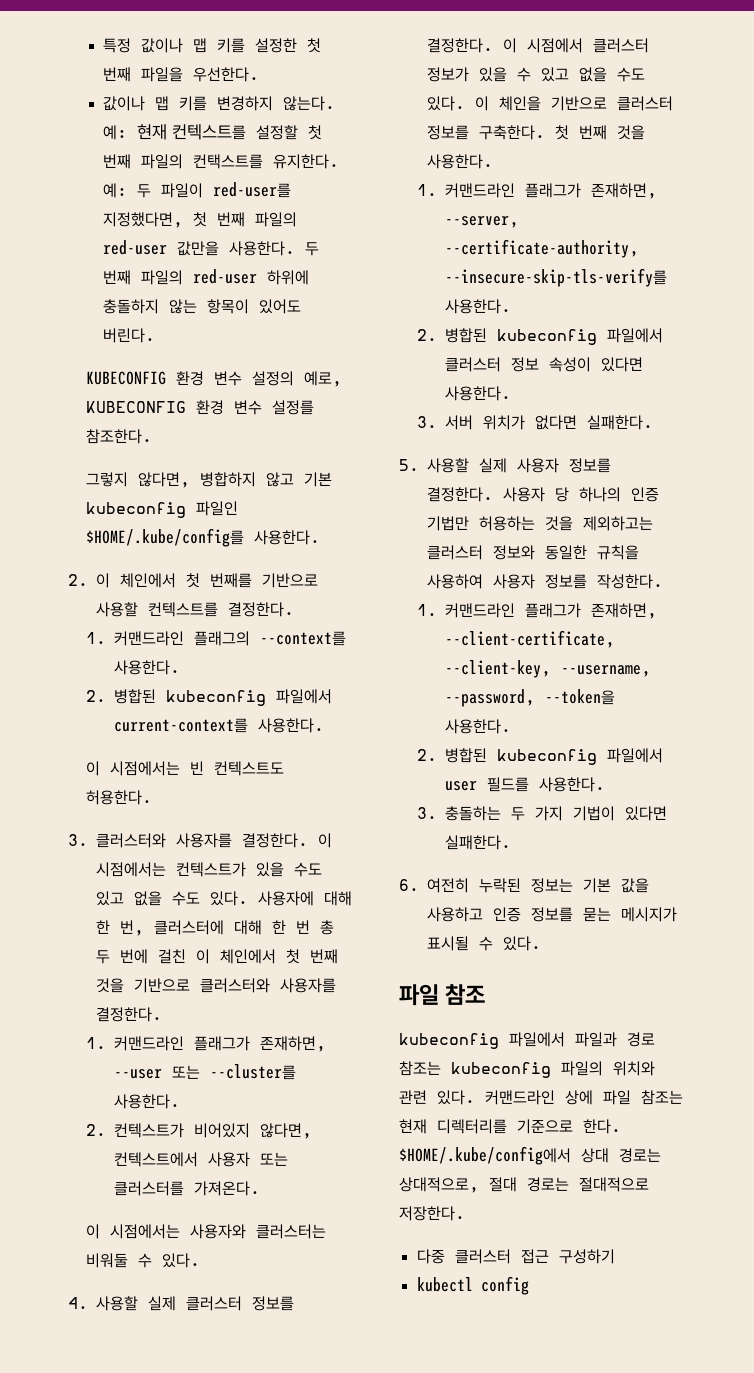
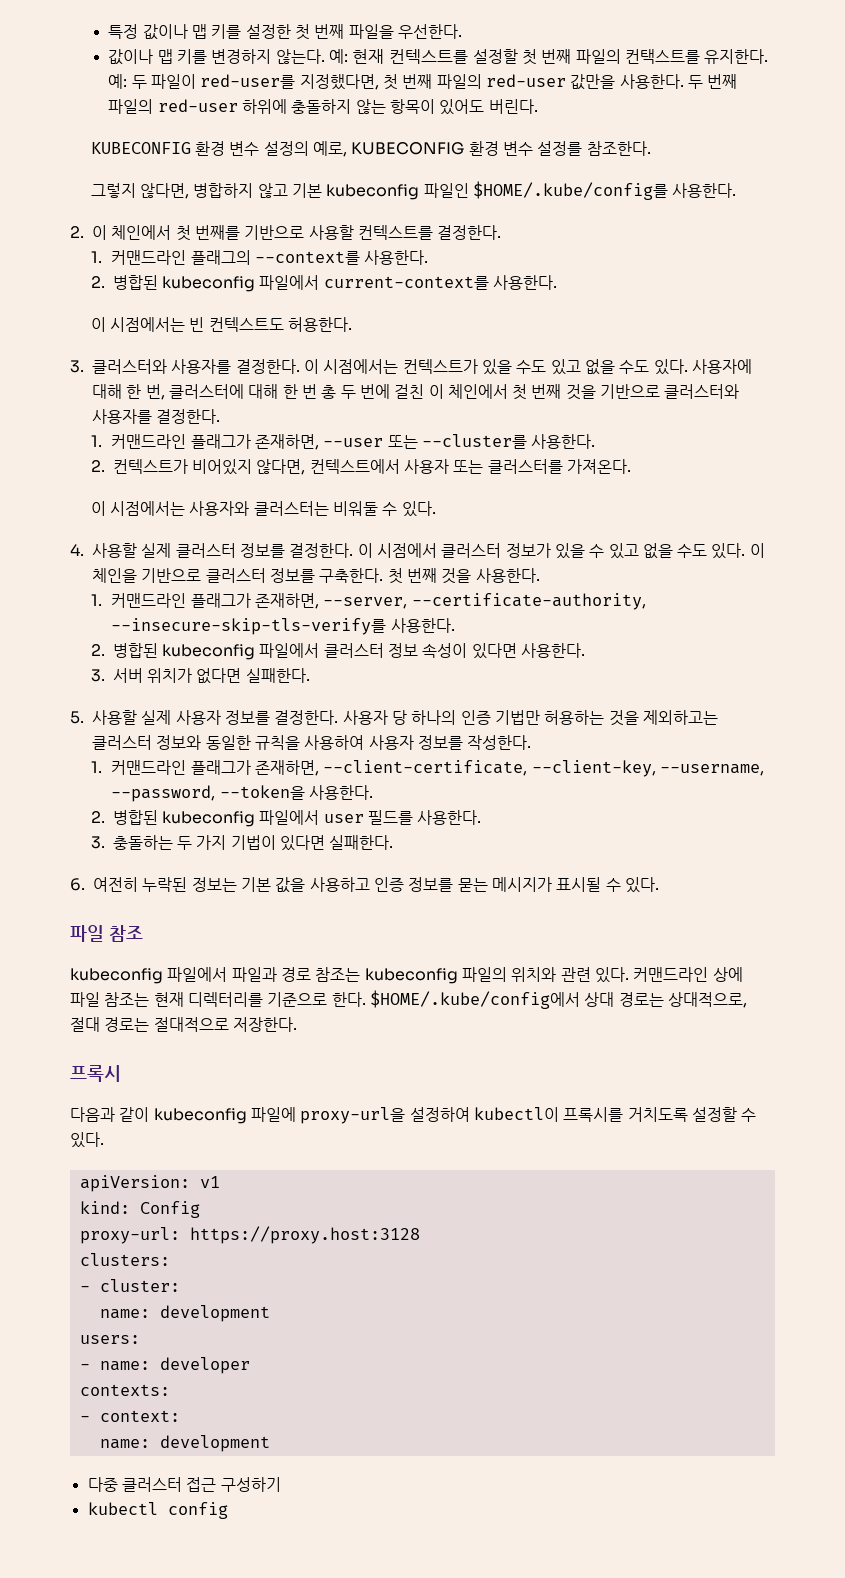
+ 프록시
+ 다음과 같이 kubeconfig 파일에 proxy-url을 설정하여 kubectl이 프록시를 거치도록 설정할 수 있다.
+ apiVersion: v1
+ kind: Config
+ proxy-url: https://proxy.host:3128
+ clusters:
+ - cluster:
+ name: development
+ users:
+ - name: developer
+ contexts:
+ - context:
+ name: development

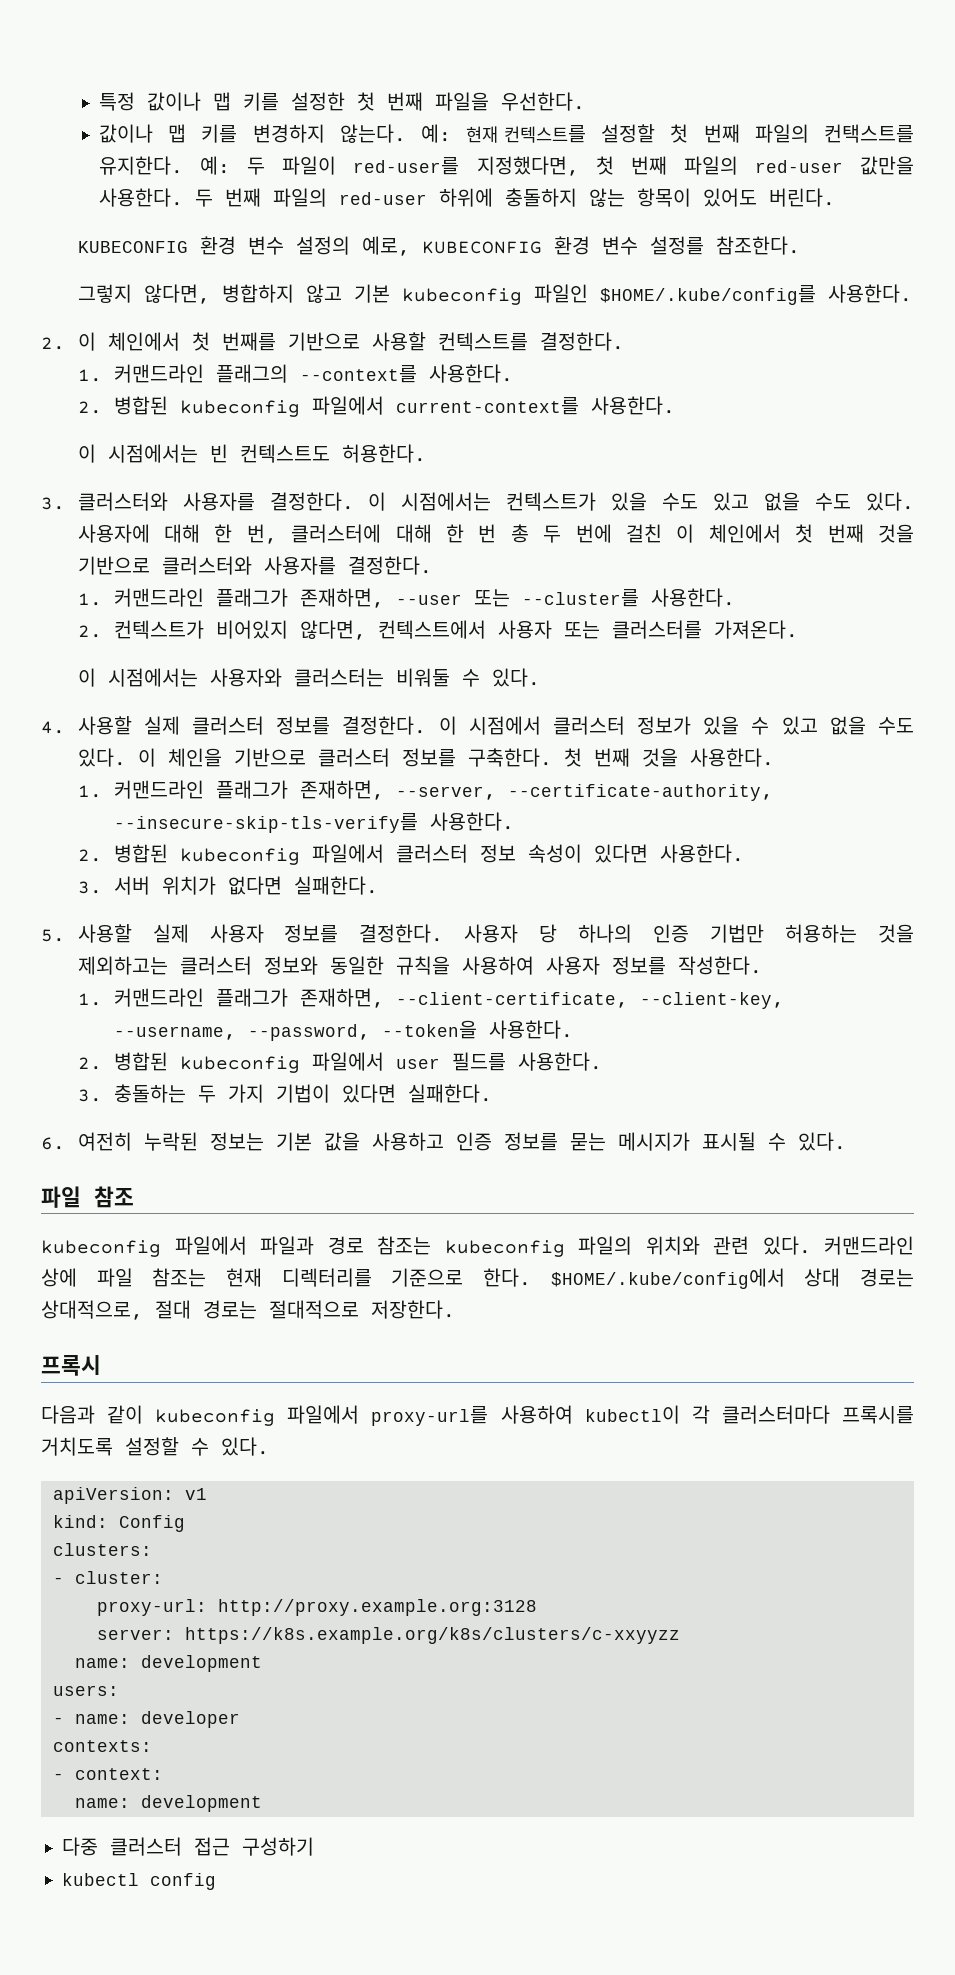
- 다음과 같이 kubeconfig 파일에 proxy-url을 설정하여 kubectl이 프록시를 거치도록 설정할 수 있다.
+ 다음과 같이 kubeconfig 파일에서 proxy-url를 사용하여 kubectl이 각 클러스터마다 프록시를 거치도록 설정할 수 있다.
- proxy-url: https://proxy.host:3128
+ proxy-url: http://proxy.example.org:3128
+ server: https://k8s.example.org/k8s/clusters/c-xxyyzz

